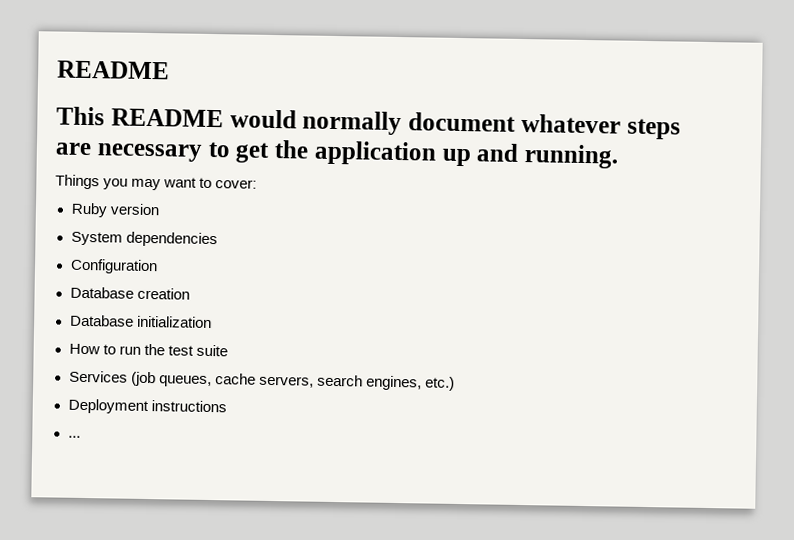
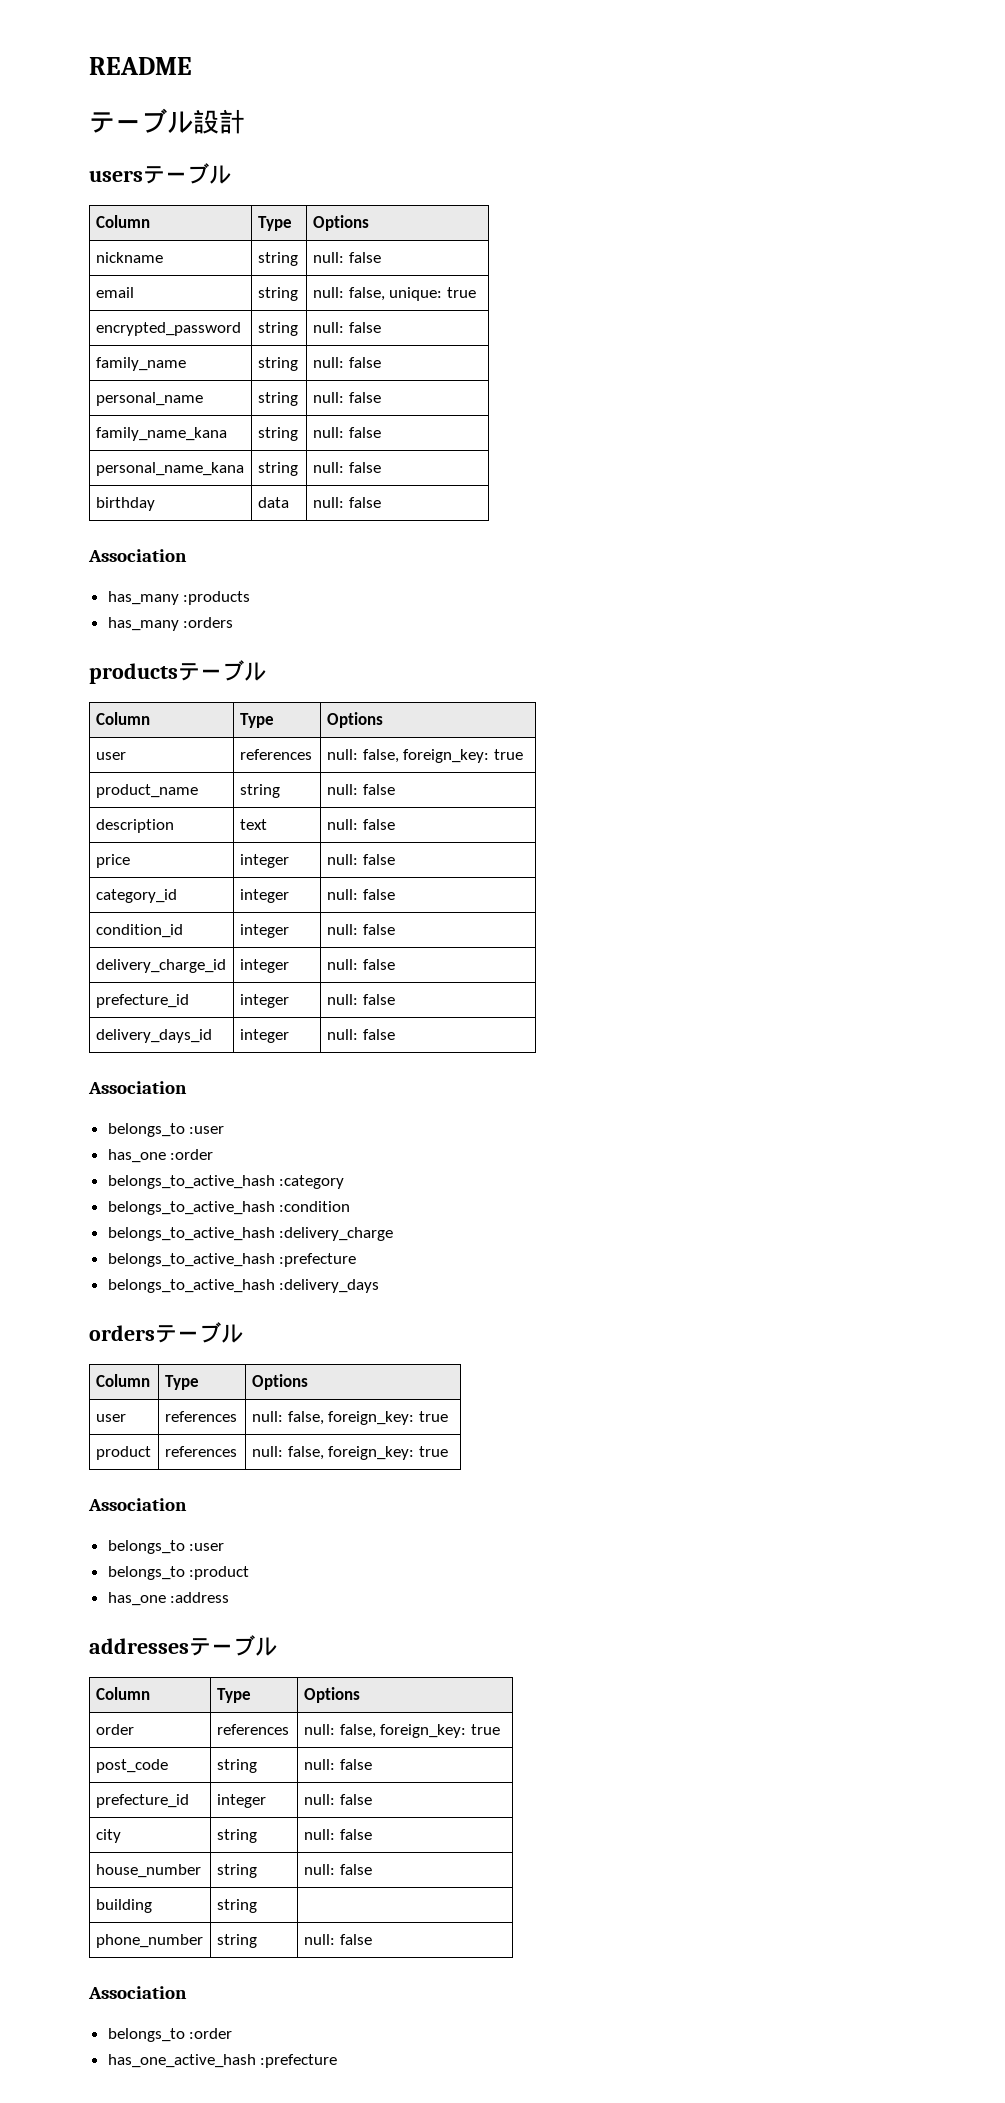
- This README would normally document whatever steps are necessary to get the application up and running.
- Things you may want to cover:
- Ruby version
- System dependencies
- Configuration
- Database creation
- Database initialization
- How to run the test suite
- Services (job queues, cache servers, search engines, etc.)
- Deployment instructions
- ...
+ テーブル設計
+ usersテーブル
+ Column | Type | Options
+ nickname | string | null: false
+ email | string | null: false, unique: true
+ encrypted_password | string | null: false
+ family_name | string | null: false
+ personal_name | string | null: false
+ family_name_kana | string | null: false
+ personal_name_kana | string | null: false
+ birthday | data | null: false
+ Association
+ has_many :products
+ has_many :orders
+ productsテーブル
+ Column | Type | Options
+ user | references | null: false, foreign_key: true
+ product_name | string | null: false
+ description | text | null: false
+ price | integer | null: false
+ category_id | integer | null: false
+ condition_id | integer | null: false
+ delivery_charge_id | integer | null: false
+ prefecture_id | integer | null: false
+ delivery_days_id | integer | null: false
+ Association
+ belongs_to :user
+ has_one :order
+ belongs_to_active_hash :category
+ belongs_to_active_hash :condition
+ belongs_to_active_hash :delivery_charge
+ belongs_to_active_hash :prefecture
+ belongs_to_active_hash :delivery_days
+ ordersテーブル
+ Column | Type | Options
+ user | references | null: false, foreign_key: true
+ product | references | null: false, foreign_key: true
+ Association
+ belongs_to :user
+ belongs_to :product
+ has_one :address
+ addressesテーブル
+ Column | Type | Options
+ order | references | null: false, foreign_key: true
+ post_code | string | null: false
+ prefecture_id | integer | null: false
+ city | string | null: false
+ house_number | string | null: false
+ building | string |
+ phone_number | string | null: false
+ Association
+ belongs_to :order
+ has_one_active_hash :prefecture

